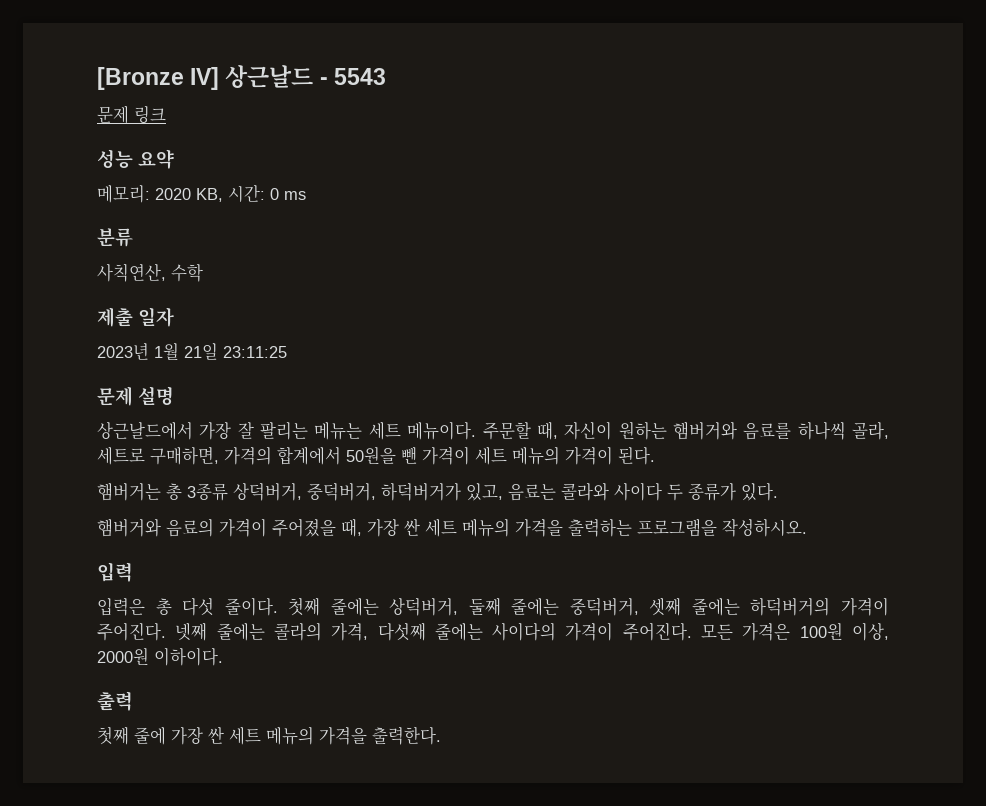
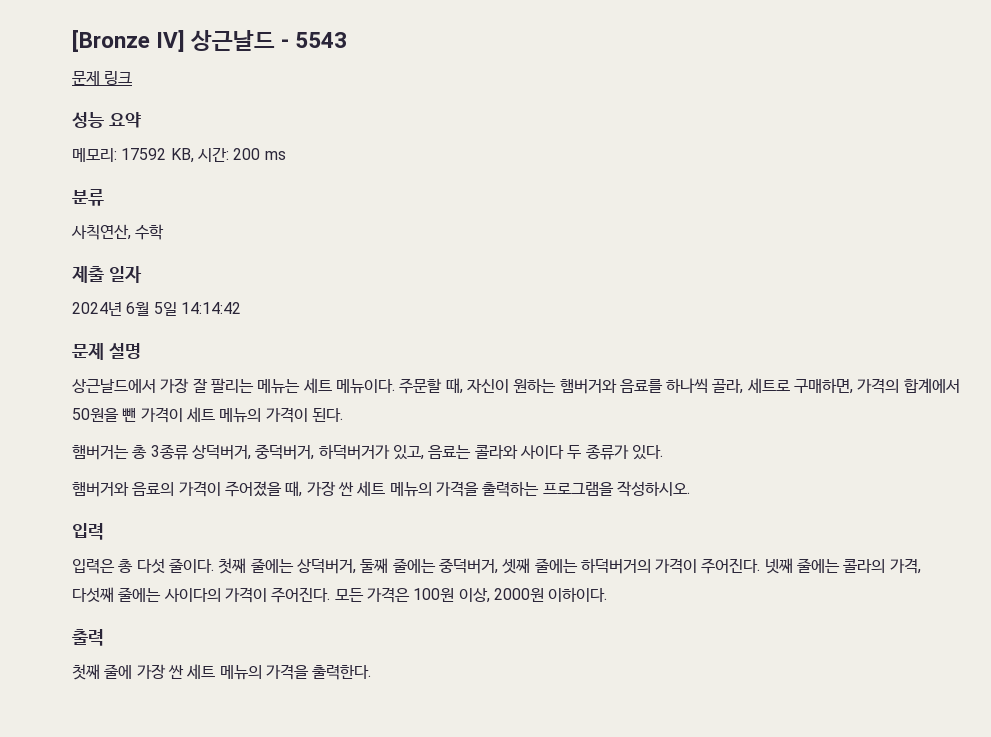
- 메모리: 2020 KB, 시간: 0 ms
+ 메모리: 17592 KB, 시간: 200 ms
- 2023년 1월 21일 23:11:25
+ 2024년 6월 5일 14:14:42

